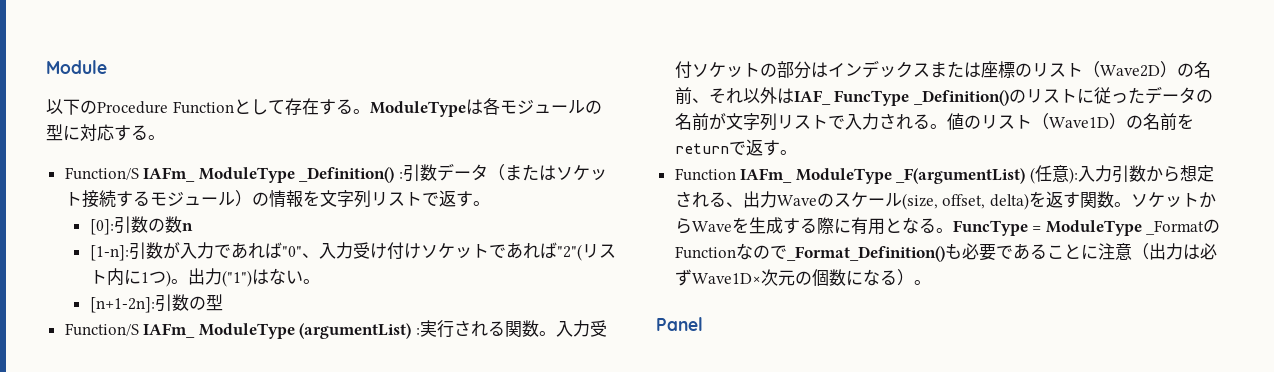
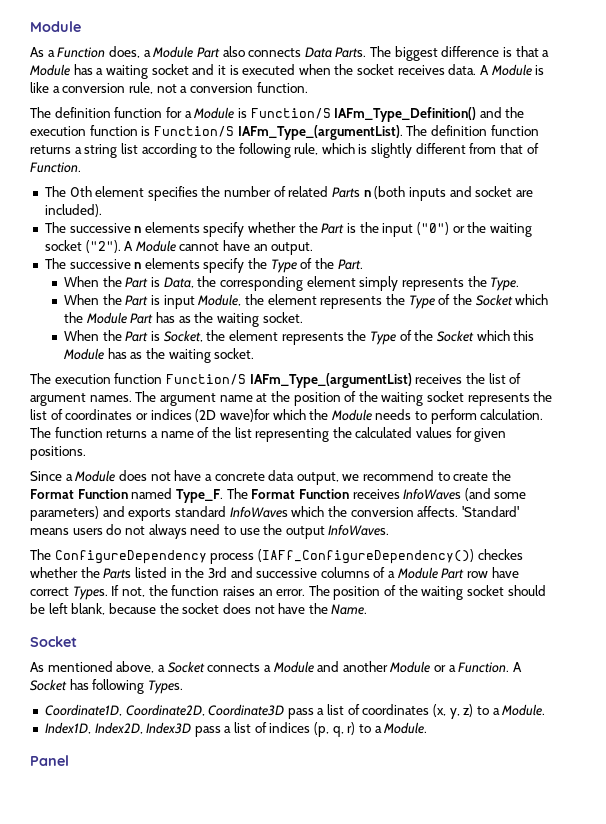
- 以下のProcedure Functionとして存在する。ModuleTypeは各モジュールの型に対応する。
- Function/S IAFm_ ModuleType _Definition() :引数データ（またはソケット接続するモジュール）の情報を文字列リストで返す。
- [0]:引数の数n
- [1-n]:引数が入力であれば"0"、入力受け付けソケットであれば"2"(リスト内に1つ)。出力("1")はない。
- [n+1-2n]:引数の型
- Function/S IAFm_ ModuleType (argumentList) :実行される関数。入力受付ソケットの部分はインデックスまたは座標のリスト（Wave2D）の名前、それ以外はIAF_ FuncType _Definition()のリストに従ったデータの名前が文字列リストで入力される。値のリスト（Wave1D）の名前をreturnで返す。
- Function IAFm_ ModuleType _F(argumentList) (任意):入力引数から想定される、出力Waveのスケール(size, offset, delta)を返す関数。ソケットからWaveを生成する際に有用となる。FuncType = ModuleType _FormatのFunctionなので_Format_Definition()も必要であることに注意（出力は必ずWave1D×次元の個数になる）。
+ As a Function does, a Module Part also connects Data Parts. The biggest difference is that a Module has a waiting socket and it is executed when the socket receives data. A Module is like a conversion rule, not a conversion function.
+ The definition function for a Module is Function/S IAFm_Type_Definition() and the execution function is Function/S IAFm_Type_(argumentList). The definition function returns a string list according to the following rule, which is slightly different from that of Function.
+ The 0th element specifies the number of related Parts n (both inputs and socket are included).
+ The successive n elements specify whether the Part is the input ("0") or the waiting socket ("2"). A Module cannot have an output.
+ The successive n elements specify the Type of the Part.
+ When the Part is Data, the corresponding element simply represents the Type.
+ When the Part is input Module, the element represents the Type of the Socket which the Module Part has as the waiting socket.
+ When the Part is Socket, the element represents the Type of the Socket which this Module has as the waiting socket.
+ The execution function Function/S IAFm_Type_(argumentList) receives the list of argument names. The argument name at the position of the waiting socket represents the list of coordinates or indices (2D wave)for which the Module needs to perform calculation. The function returns a name of the list representing the calculated values for given positions.
+ Since a Module does not have a concrete data output, we recommend to create the Format Function named Type_F. The Format Function receives InfoWaves (and some parameters) and exports standard InfoWaves which the conversion affects. 'Standard' means users do not always need to use the output InfoWaves.
+ The ConfigureDependency process (IAFf_ConfigureDependency()) checkes whether the Parts listed in the 3rd and successive columns of a Module Part row have correct Types. If not, the function raises an error. The position of the waiting socket should be left blank, because the socket does not have the Name.
+ Socket
+ As mentioned above, a Socket connects a Module and another Module or a Function. A Socket has following Types.
+ Coordinate1D, Coordinate2D, Coordinate3D pass a list of coordinates (x, y, z) to a Module.
+ Index1D, Index2D, Index3D pass a list of indices (p, q, r) to a Module.

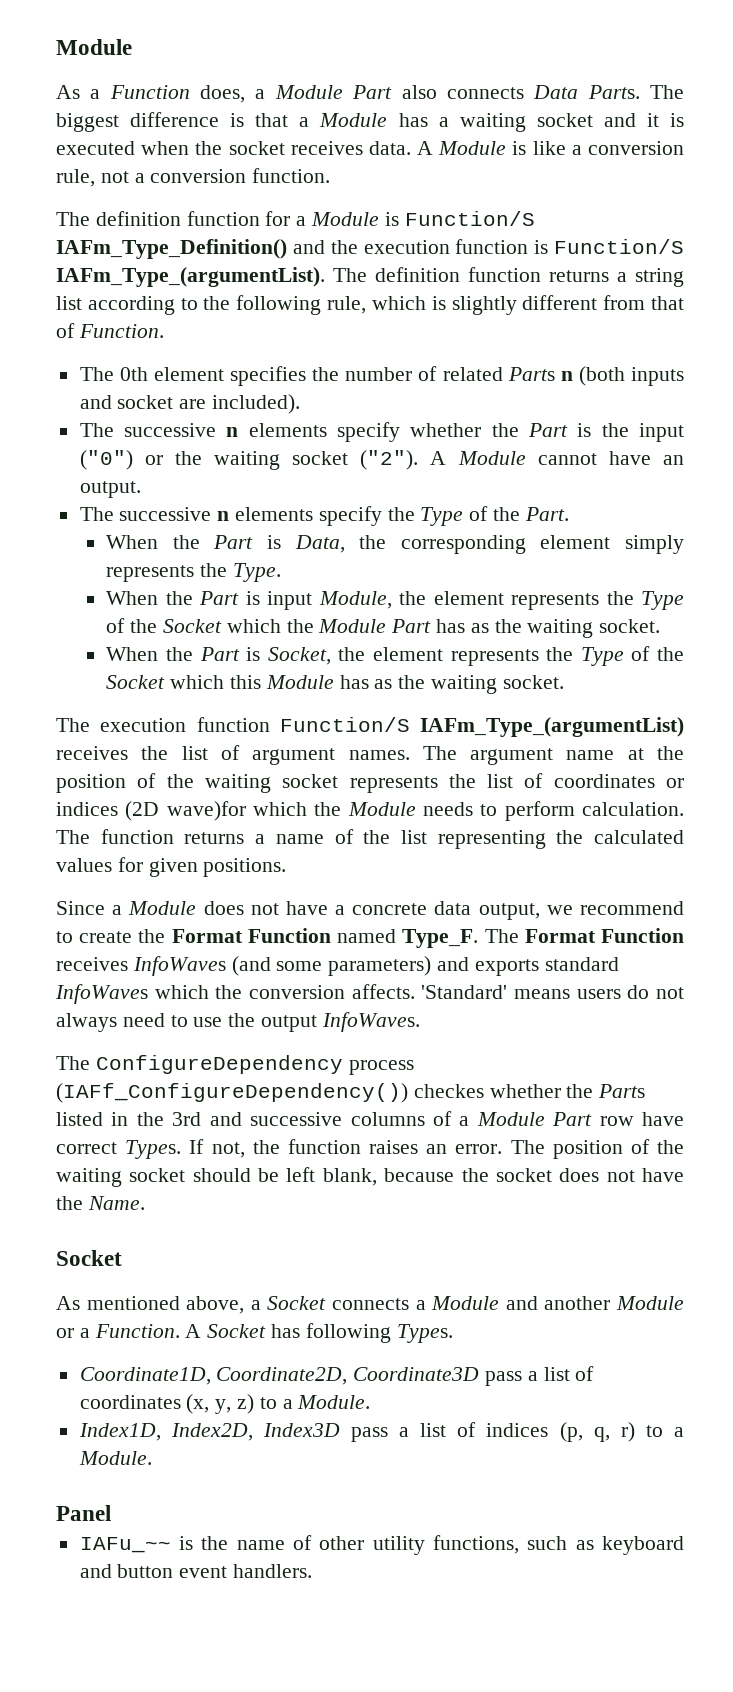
+ IAFu_~~ is the name of other utility functions, such as keyboard and button event handlers.

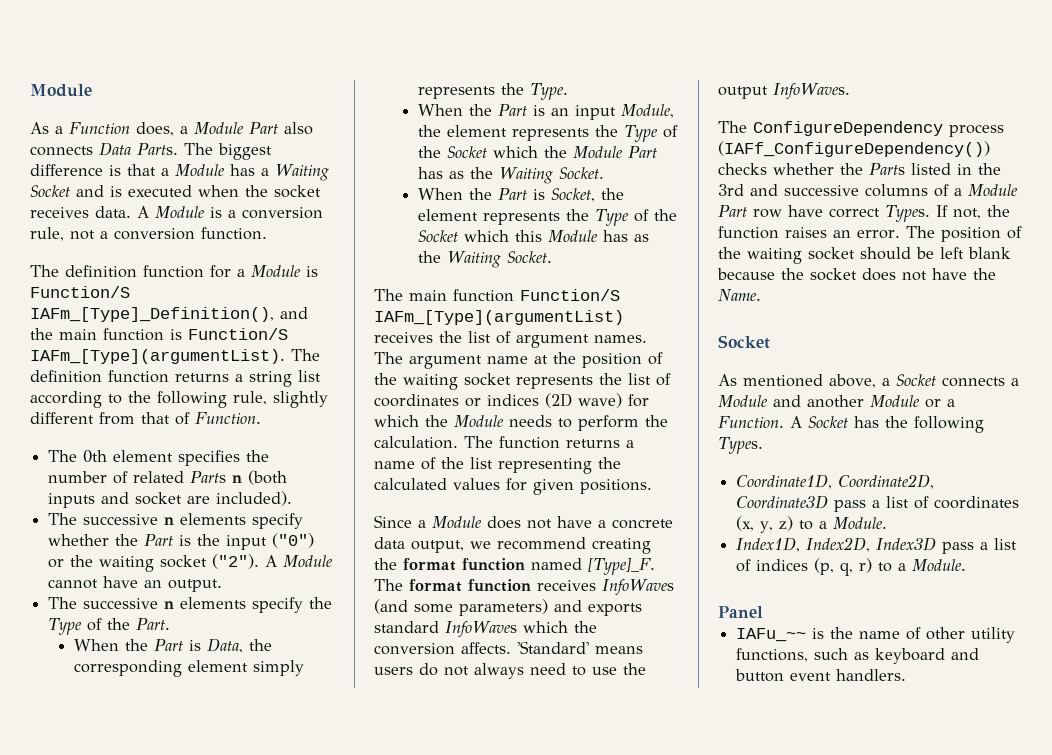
- The biggest difference is that a Module has a waiting socket and it is executed when the socket receives data.
+ The biggest difference is that a Module has a Waiting Socket and is executed when the socket receives data.
- A Module is like a conversion rule, not a conversion function.
+ A Module is a conversion rule, not a conversion function.
- The definition function for a Module is Function/S IAFm_Type_Definition() and the execution function is Function/S IAFm_Type_(argumentList).
+ The definition function for a Module is Function/S IAFm_[Type]_Definition(), and the main function is Function/S IAFm_[Type](argumentList).
- The definition function returns a string list according to the following rule, which is slightly different from that of Function.
+ The definition function returns a string list according to the following rule, slightly different from that of Function.
- When the Part is input Module, the element represents the Type of the Socket which the Module Part has as the waiting socket.
+ When the Part is an input Module, the element represents the Type of the Socket which the Module Part has as the Waiting Socket.
- When the Part is Socket, the element represents the Type of the Socket which this Module has as the waiting socket.
- The execution function Function/S IAFm_Type_(argumentList) receives the list of argument names.
+ When the Part is Socket, the element represents the Type of the Socket which this Module has as the Waiting Socket.
+ The main function Function/S IAFm_[Type](argumentList) receives the list of argument names.
- The argument name at the position of the waiting socket represents the list of coordinates or indices (2D wave)for which the Module needs to perform calculation.
+ The argument name at the position of the waiting socket represents the list of coordinates or indices (2D wave) for which the Module needs to perform the calculation.
- Since a Module does not have a concrete data output, we recommend to create the Format Function named Type_F. The Format Function receives InfoWaves (and some parameters) and exports standard InfoWaves which the conversion affects.
+ Since a Module does not have a concrete data output, we recommend creating the format function named [Type]_F. The format function receives InfoWaves (and some parameters) and exports standard InfoWaves which the conversion affects.
- The ConfigureDependency process (IAFf_ConfigureDependency()) checkes whether the Parts listed in the 3rd and successive columns of a Module Part row have correct Types.
+ The ConfigureDependency process (IAFf_ConfigureDependency()) checks whether the Parts listed in the 3rd and successive columns of a Module Part row have correct Types.
- The position of the waiting socket should be left blank, because the socket does not have the Name.
+ The position of the waiting socket should be left blank because the socket does not have the Name.
- A Socket has following Types.
+ A Socket has the following Types.

